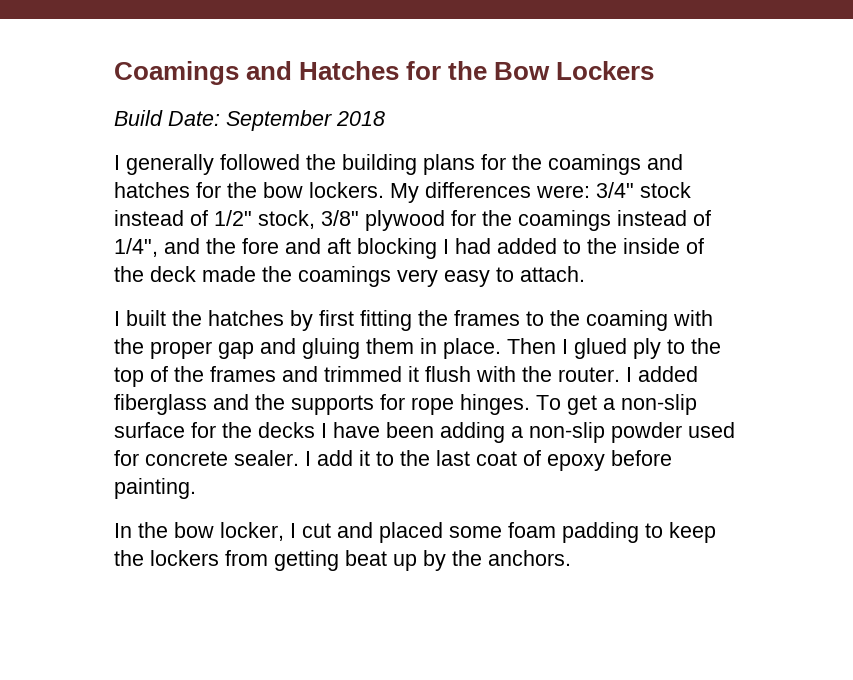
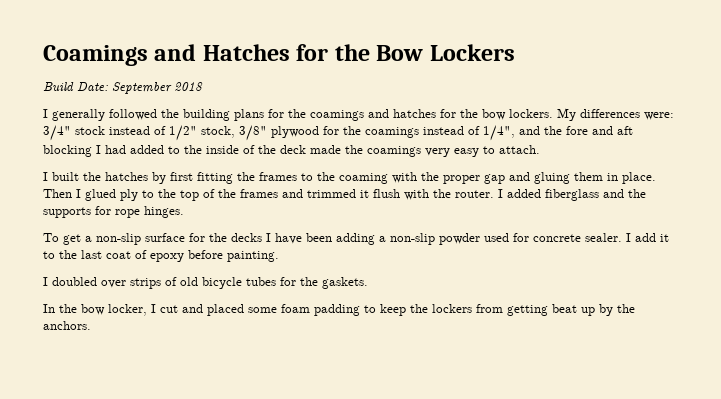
- I added fiberglass and the supports for rope hinges. To get a non-slip surface for the decks I have been adding a non-slip powder used for concrete sealer.
+ I added fiberglass and the supports for rope hinges.
+ To get a non-slip surface for the decks I have been adding a non-slip powder used for concrete sealer.
+ I doubled over strips of old bicycle tubes for the gaskets.

